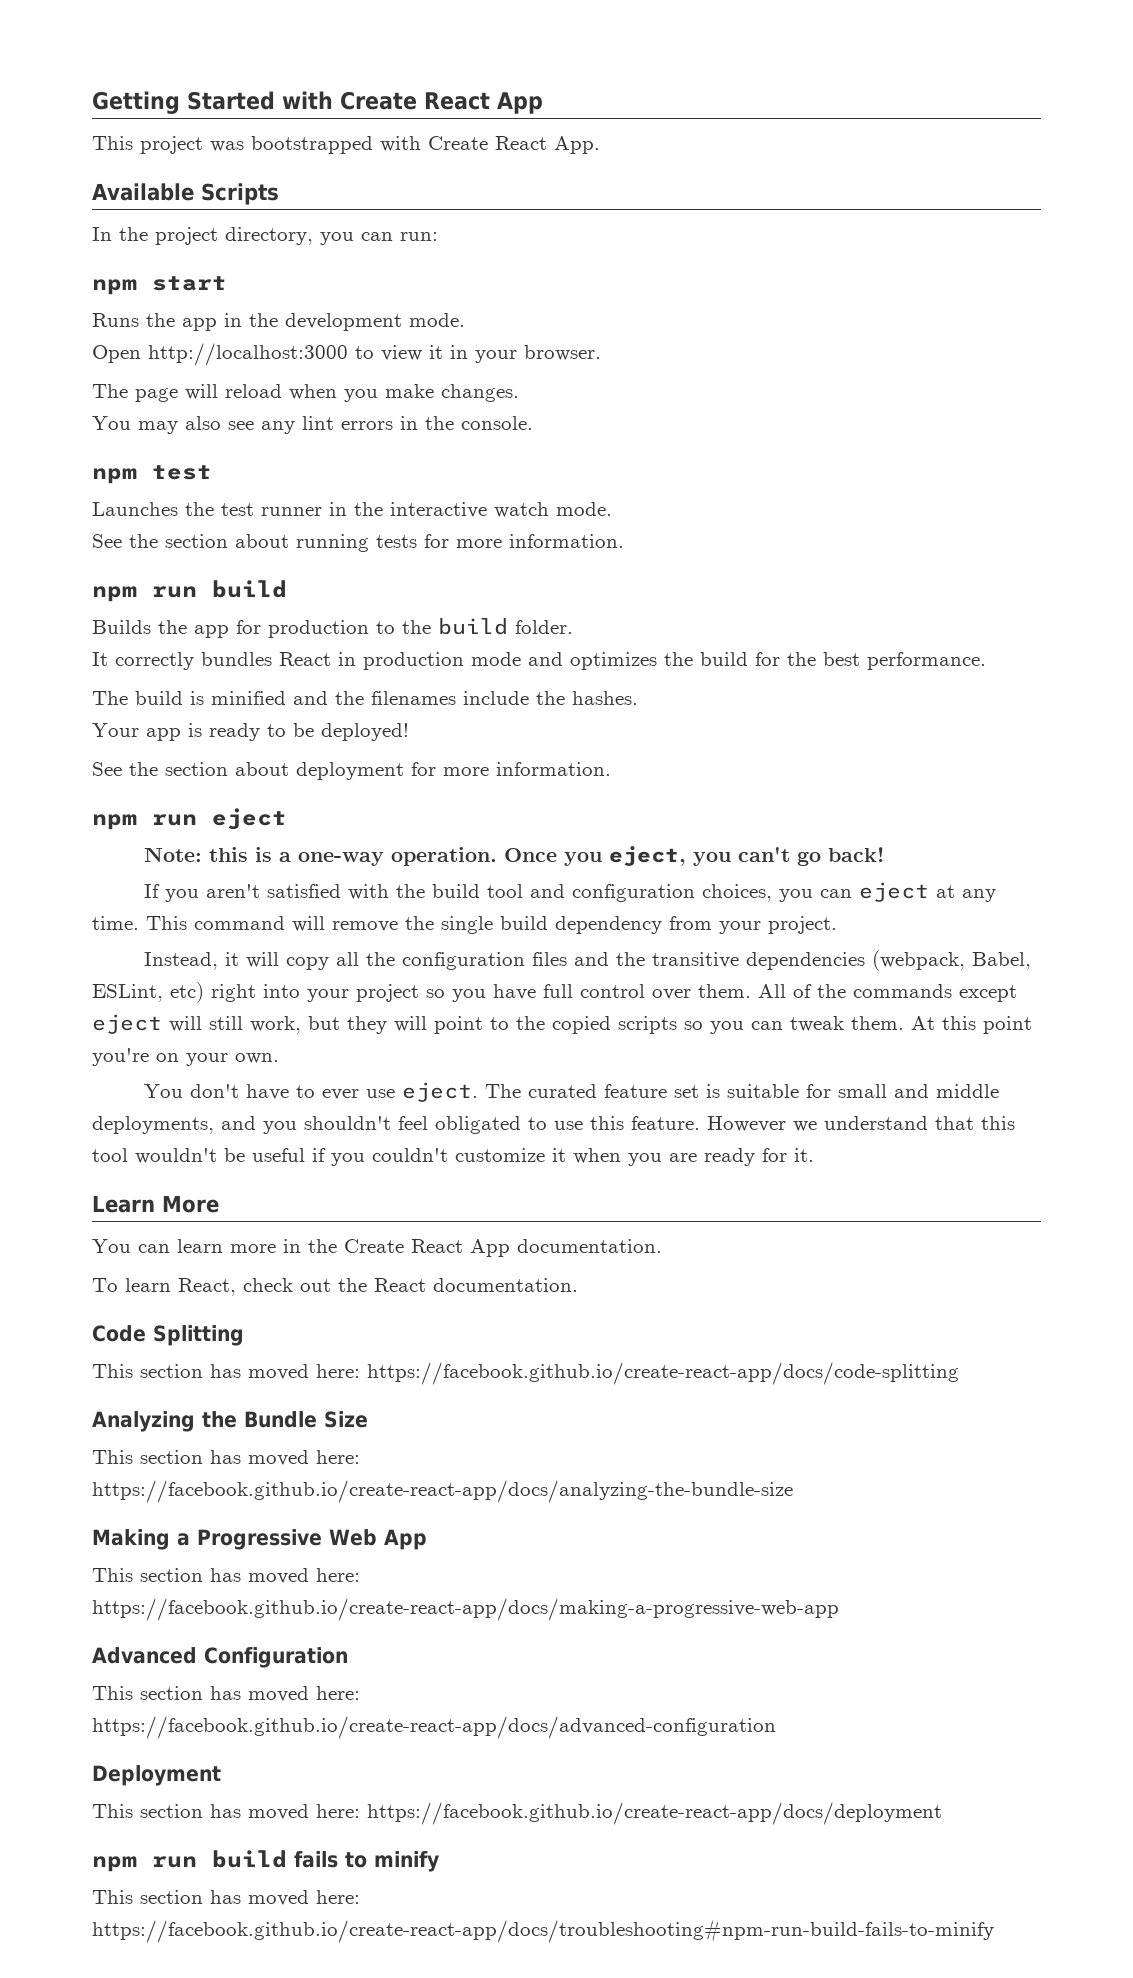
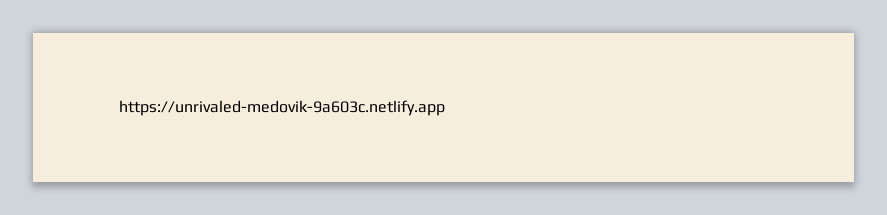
- Getting Started with Create React App
- This project was bootstrapped with Create React App.
- Available Scripts
- In the project directory, you can run:
- npm start
- Runs the app in the development mode.
- Open http://localhost:3000 to view it in your browser.
- The page will reload when you make changes.
- You may also see any lint errors in the console.
- npm test
- Launches the test runner in the interactive watch mode.
- See the section about running tests for more information.
- npm run build
- Builds the app for production to the build folder.
- It correctly bundles React in production mode and optimizes the build for the best performance.
- The build is minified and the filenames include the hashes.
- Your app is ready to be deployed!
- See the section about deployment for more information.
- npm run eject
- Note: this is a one-way operation. Once you eject, you can't go back!
- If you aren't satisfied with the build tool and configuration choices, you can eject at any time. This command will remove the single build dependency from your project.
- Instead, it will copy all the configuration files and the transitive dependencies (webpack, Babel, ESLint, etc) right into your project so you have full control over them. All of the commands except eject will still work, but they will point to the copied scripts so you can tweak them. At this point you're on your own.
- You don't have to ever use eject. The curated feature set is suitable for small and middle deployments, and you shouldn't feel obligated to use this feature. However we understand that this tool wouldn't be useful if you couldn't customize it when you are ready for it.
- Learn More
- You can learn more in the Create React App documentation.
- To learn React, check out the React documentation.
- Code Splitting
- This section has moved here: https://facebook.github.io/create-react-app/docs/code-splitting
- Analyzing the Bundle Size
- This section has moved here: https://facebook.github.io/create-react-app/docs/analyzing-the-bundle-size
- Making a Progressive Web App
- This section has moved here: https://facebook.github.io/create-react-app/docs/making-a-progressive-web-app
- Advanced Configuration
- This section has moved here: https://facebook.github.io/create-react-app/docs/advanced-configuration
- Deployment
- This section has moved here: https://facebook.github.io/create-react-app/docs/deployment
- npm run build fails to minify
- This section has moved here: https://facebook.github.io/create-react-app/docs/troubleshooting#npm-run-build-fails-to-minify
+ https://unrivaled-medovik-9a603c.netlify.app

